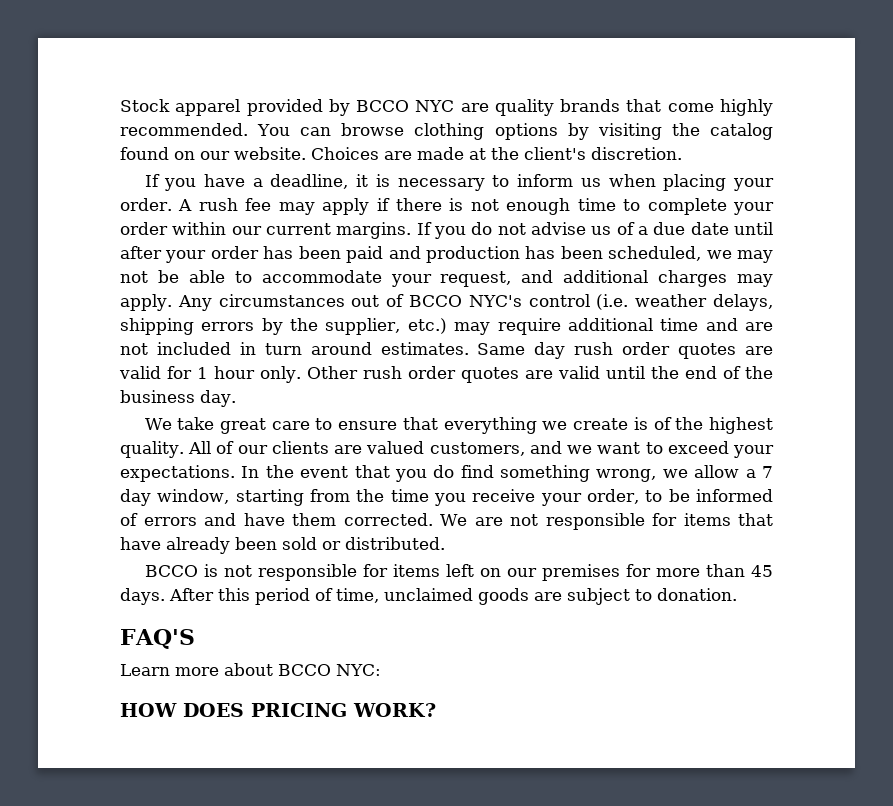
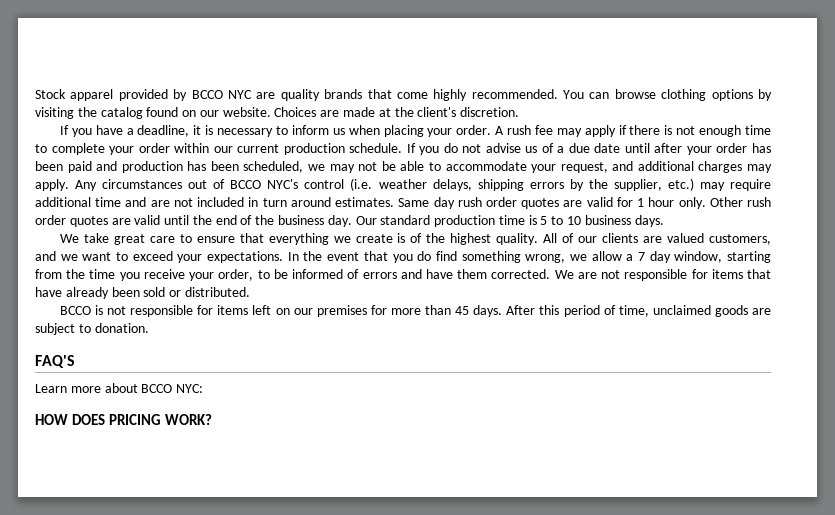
- A rush fee may apply if there is not enough time to complete your order within our current margins.
+ A rush fee may apply if there is not enough time to complete your order within our current production schedule.
+ Our standard production time is 5 to 10 business days.

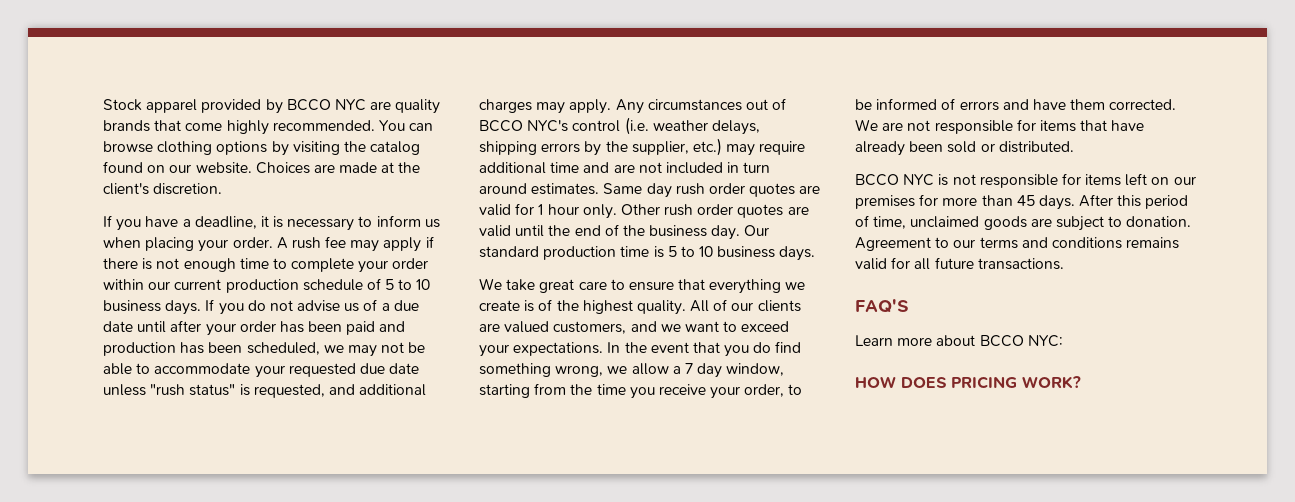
- A rush fee may apply if there is not enough time to complete your order within our current production schedule.
+ A rush fee may apply if there is not enough time to complete your order within our current production schedule of 5 to 10 business days.
- If you do not advise us of a due date until after your order has been paid and production has been scheduled, we may not be able to accommodate your request, and additional charges may apply.
+ If you do not advise us of a due date until after your order has been paid and production has been scheduled, we may not be able to accommodate your requested due date unless "rush status" is requested, and additional charges may apply.
- BCCO is not responsible for items left on our premises for more than 45 days.
+ BCCO NYC is not responsible for items left on our premises for more than 45 days.
+ Agreement to our terms and conditions remains valid for all future transactions.

